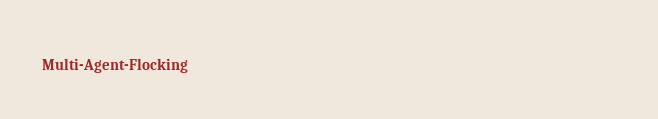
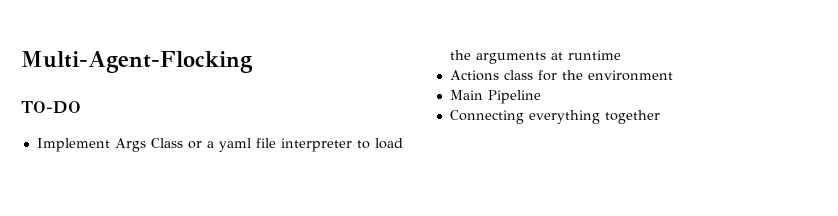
+ TO-DO
+ Implement Args Class or a yaml file interpreter to load the arguments at runtime
+ Actions class for the environment
+ Main Pipeline
+ Connecting everything together

